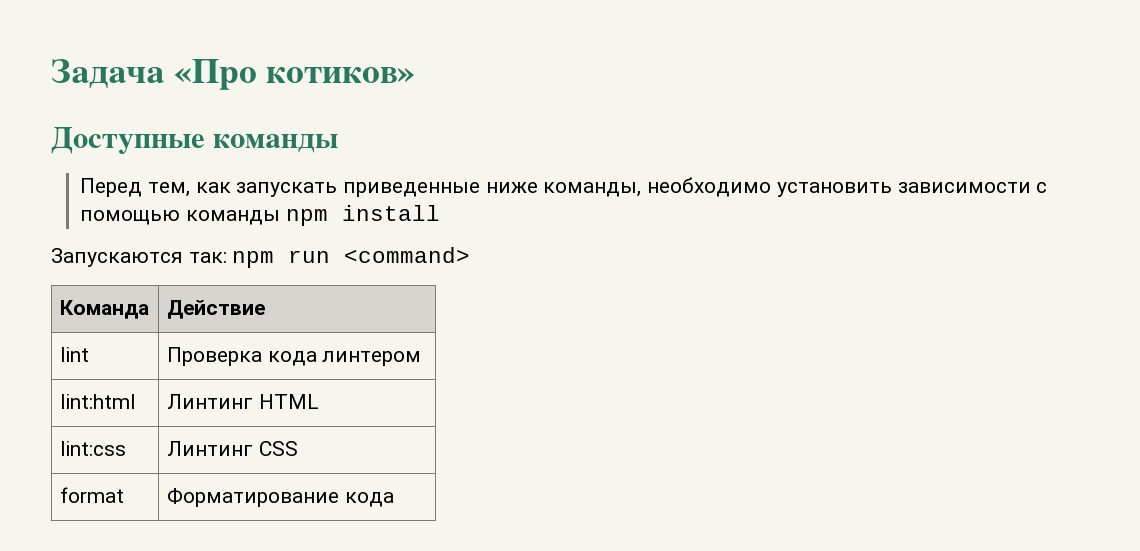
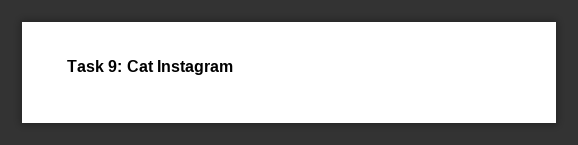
- Задача «Про котиков»
- Доступные команды
- Перед тем, как запускать приведенные ниже команды, необходимо установить зависимости с помощью команды npm install
- Запускаются так: npm run <command>
- Команда | Действие
- lint | Проверка кода линтером
- lint:html | Линтинг HTML
- lint:css | Линтинг CSS
- format | Форматирование кода
+ Task 9: Cat Instagram

